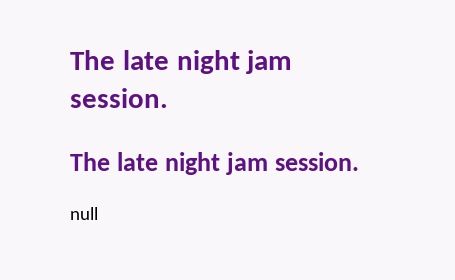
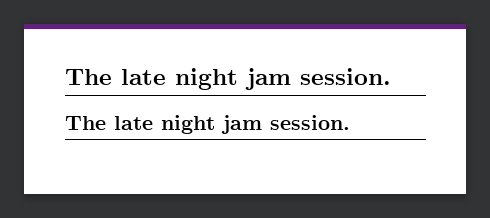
- null

